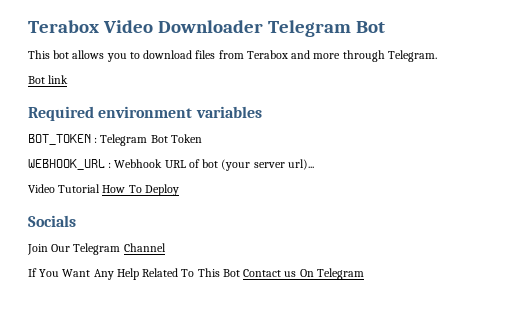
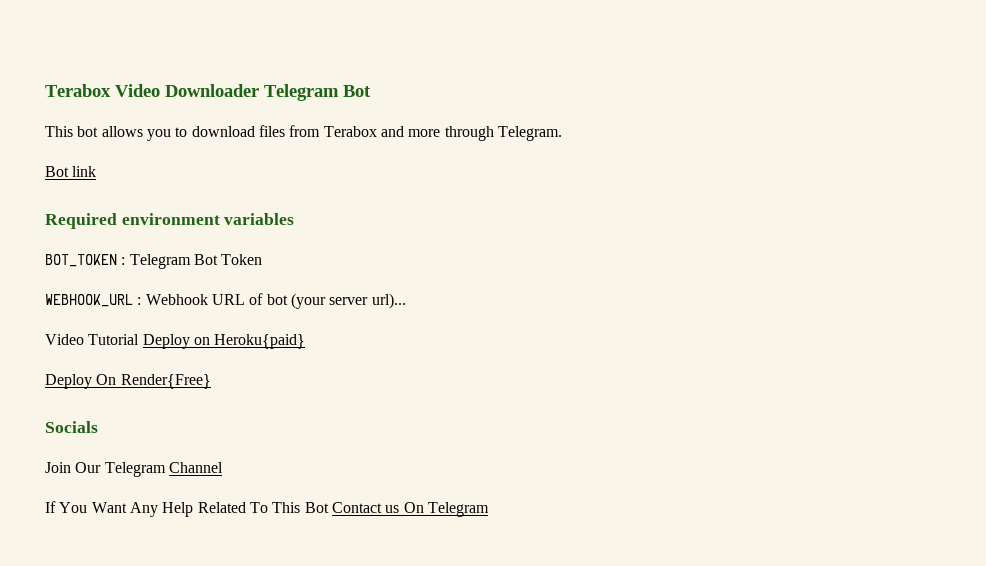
- Video Tutorial How To Deploy
+ Video Tutorial Deploy on Heroku{paid}
+ Deploy On Render{Free}

